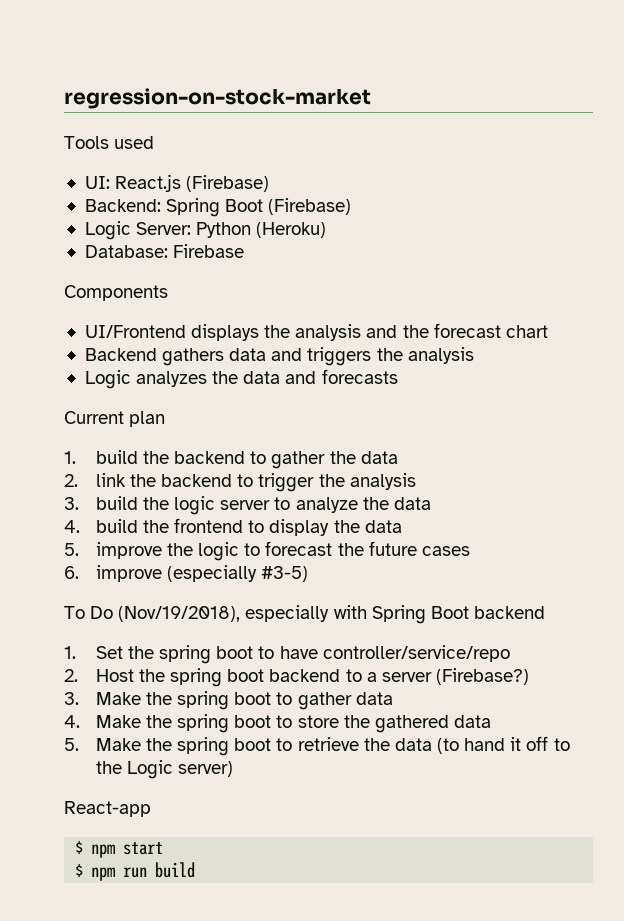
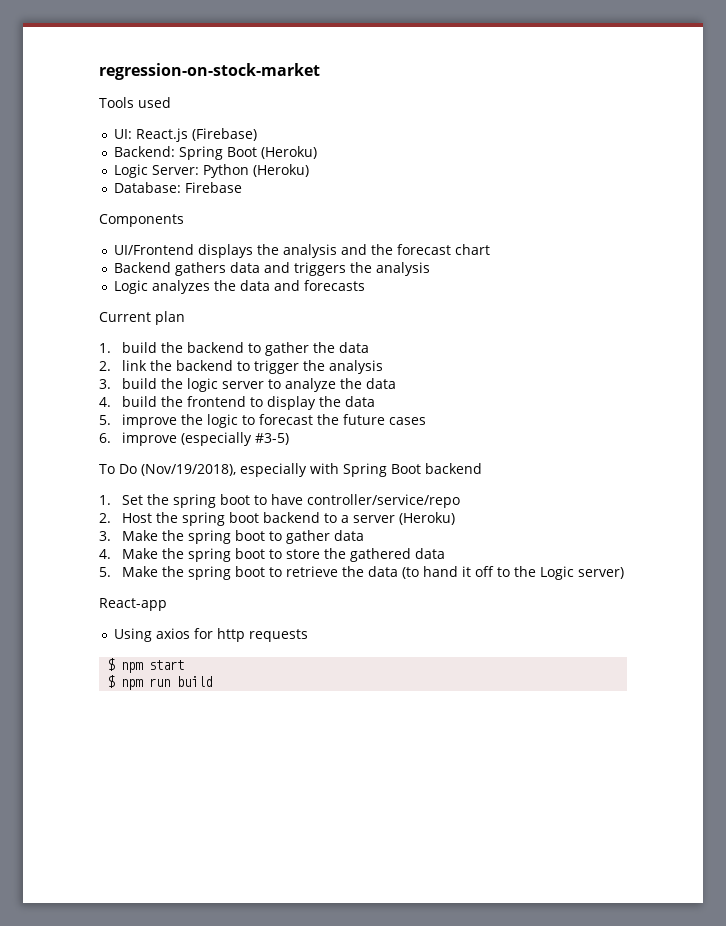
- Backend: Spring Boot (Firebase)
+ Backend: Spring Boot (Heroku)
- 2. Host the spring boot backend to a server (Firebase?)
+ 2. Host the spring boot backend to a server (Heroku)
+ Using axios for http requests

